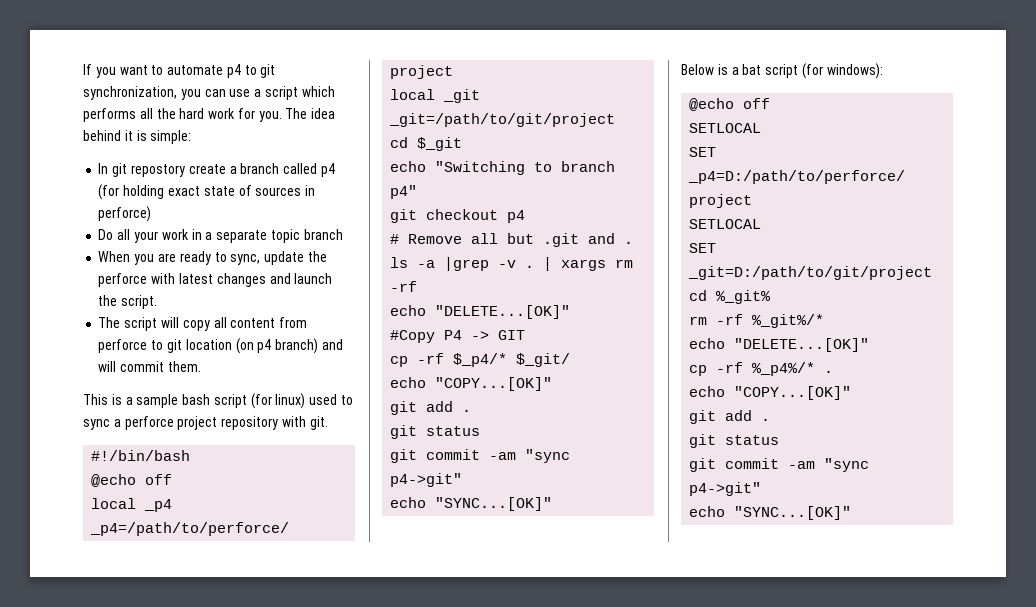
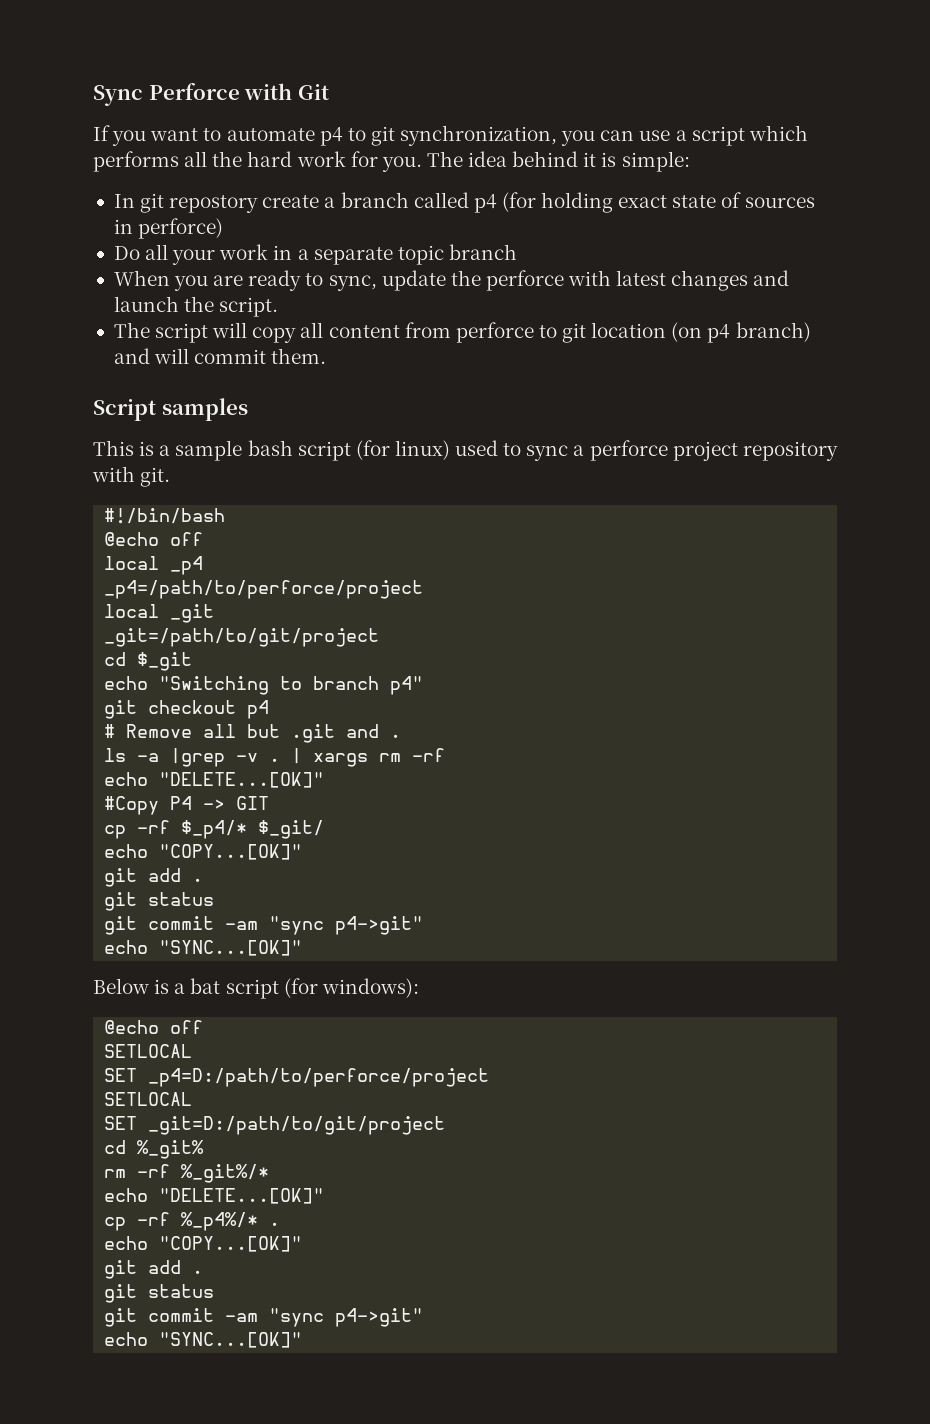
+ Sync Perforce with Git
+ Script samples

